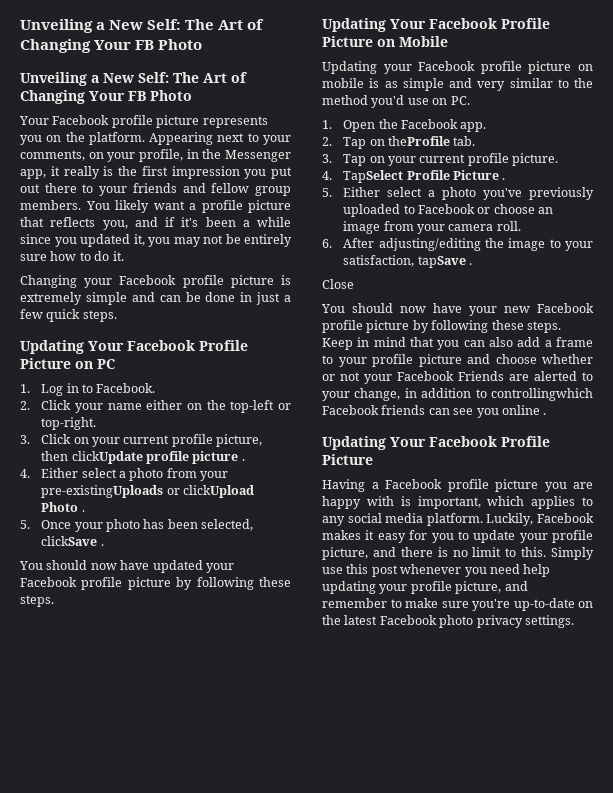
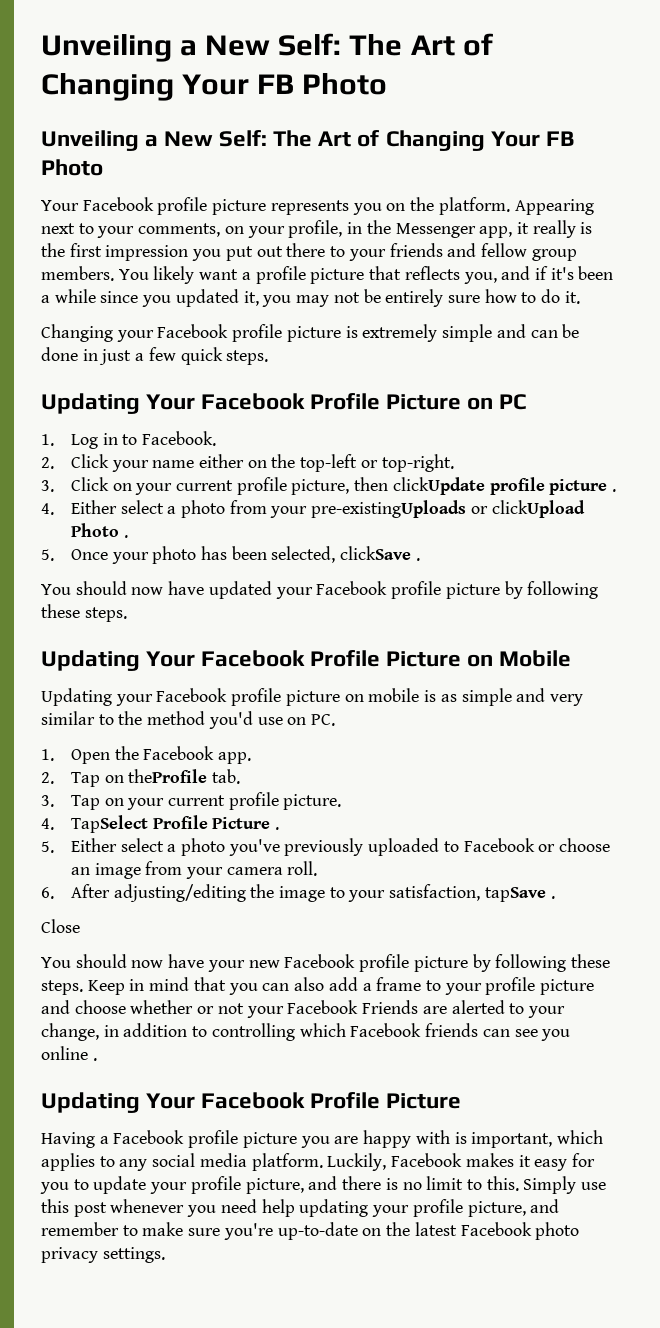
- Keep in mind that you can also add a frame to your profile picture and choose whether or not your Facebook Friends are alerted to your change, in addition to controllingwhich Facebook friends can see you online .
+ Keep in mind that you can also add a frame to your profile picture and choose whether or not your Facebook Friends are alerted to your change, in addition to controlling which Facebook friends can see you online .

